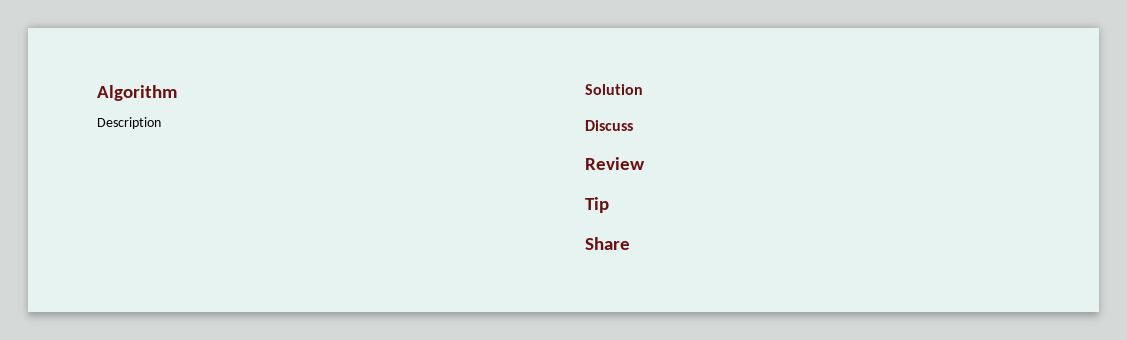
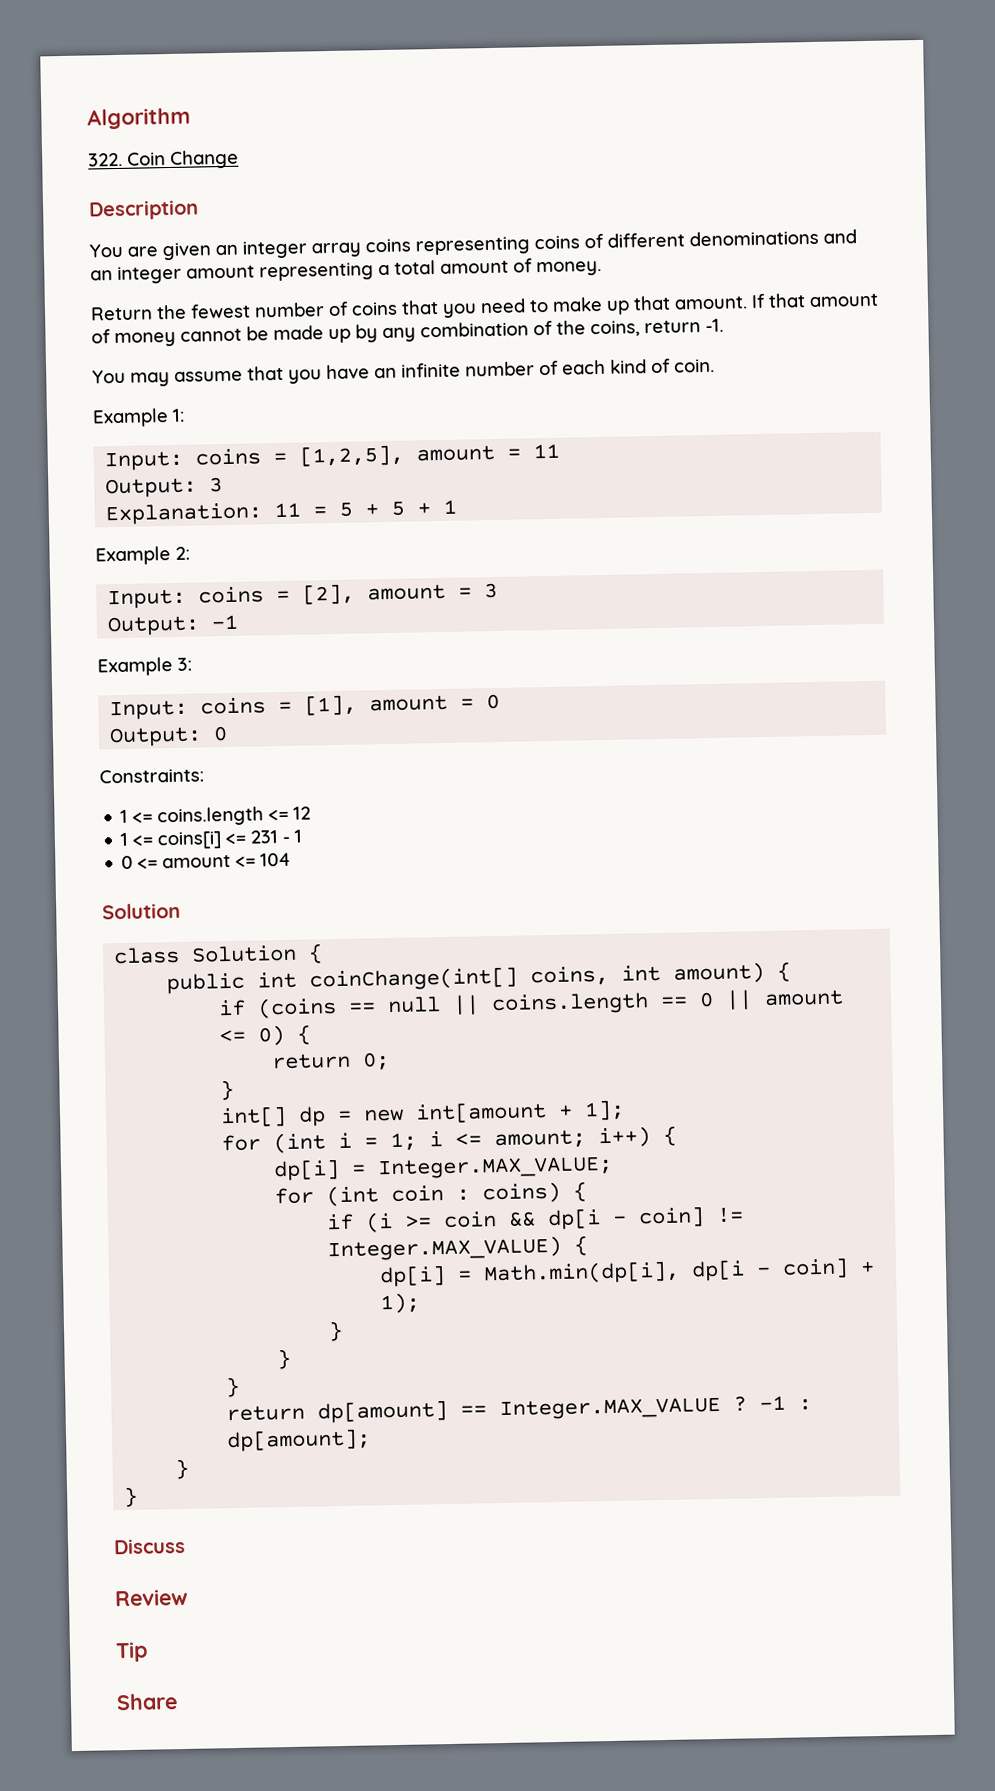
+ 322. Coin Change
  Description
+ You are given an integer array coins representing coins of different denominations and an integer amount representing a total amount of money.
+ Return the fewest number of coins that you need to make up that amount. If that amount of money cannot be made up by any combination of the coins, return -1.
+ You may assume that you have an infinite number of each kind of coin.
+ Example 1:
+ Input: coins = [1,2,5], amount = 11
+ Output: 3
+ Explanation: 11 = 5 + 5 + 1
+ Example 2:
+ Input: coins = [2], amount = 3
+ Output: -1
+ Example 3:
+ Input: coins = [1], amount = 0
+ Output: 0
+ Constraints:
+ 1 <= coins.length <= 12
+ 1 <= coins[i] <= 231 - 1
+ 0 <= amount <= 104
  Solution
+ class Solution {
+ public int coinChange(int[] coins, int amount) {
+ if (coins == null || coins.length == 0 || amount <= 0) {
+ return 0;
+ }
+ int[] dp = new int[amount + 1];
+ for (int i = 1; i <= amount; i++) {
+ dp[i] = Integer.MAX_VALUE;
+ for (int coin : coins) {
+ if (i >= coin && dp[i - coin] != Integer.MAX_VALUE) {
+ dp[i] = Math.min(dp[i], dp[i - coin] + 1);
+ }
+ }
+ }
+ return dp[amount] == Integer.MAX_VALUE ? -1 : dp[amount];
+ }
+ }

